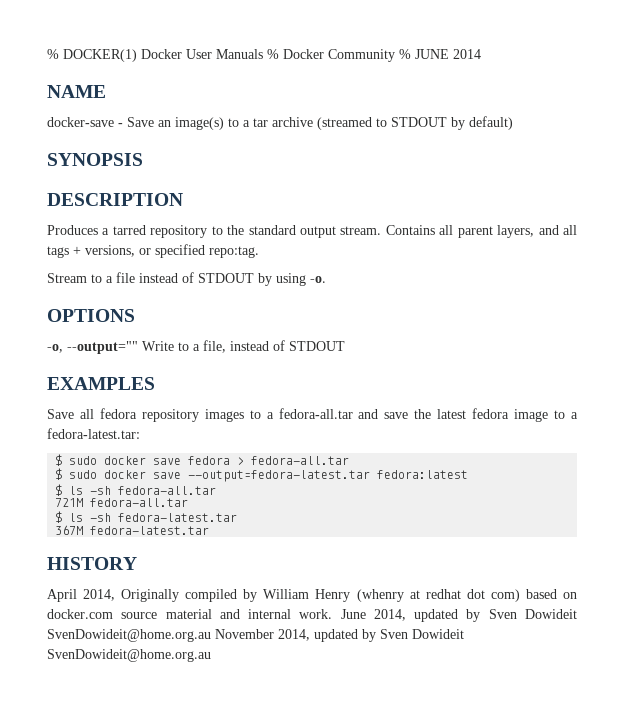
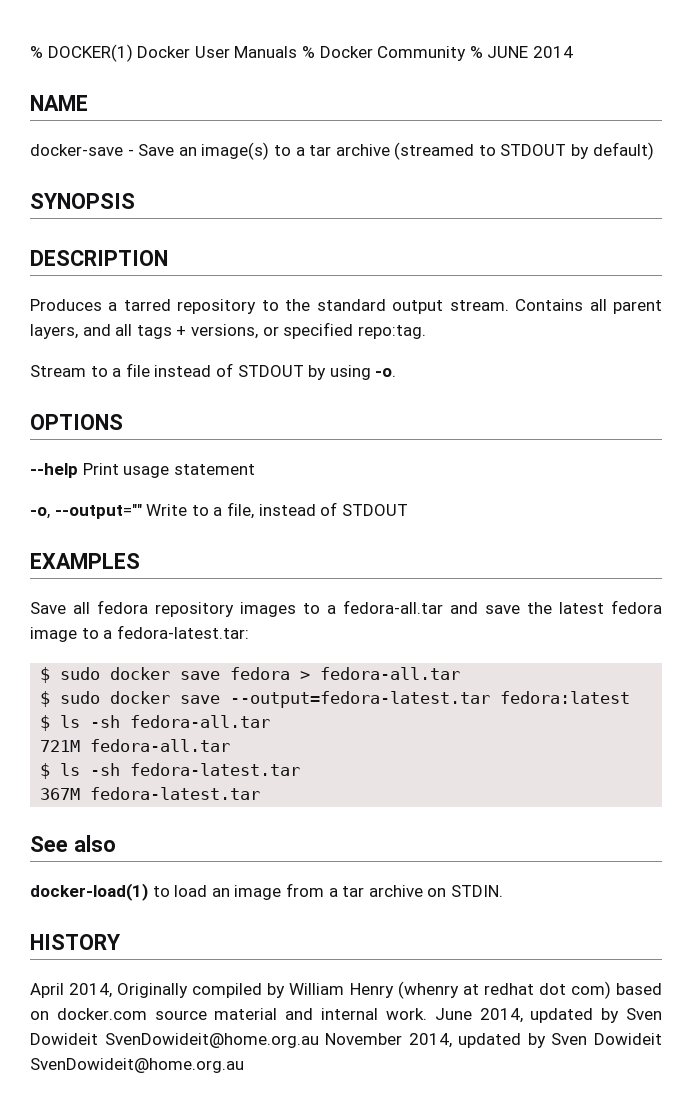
+ --help Print usage statement
+ See also
+ docker-load(1) to load an image from a tar archive on STDIN.

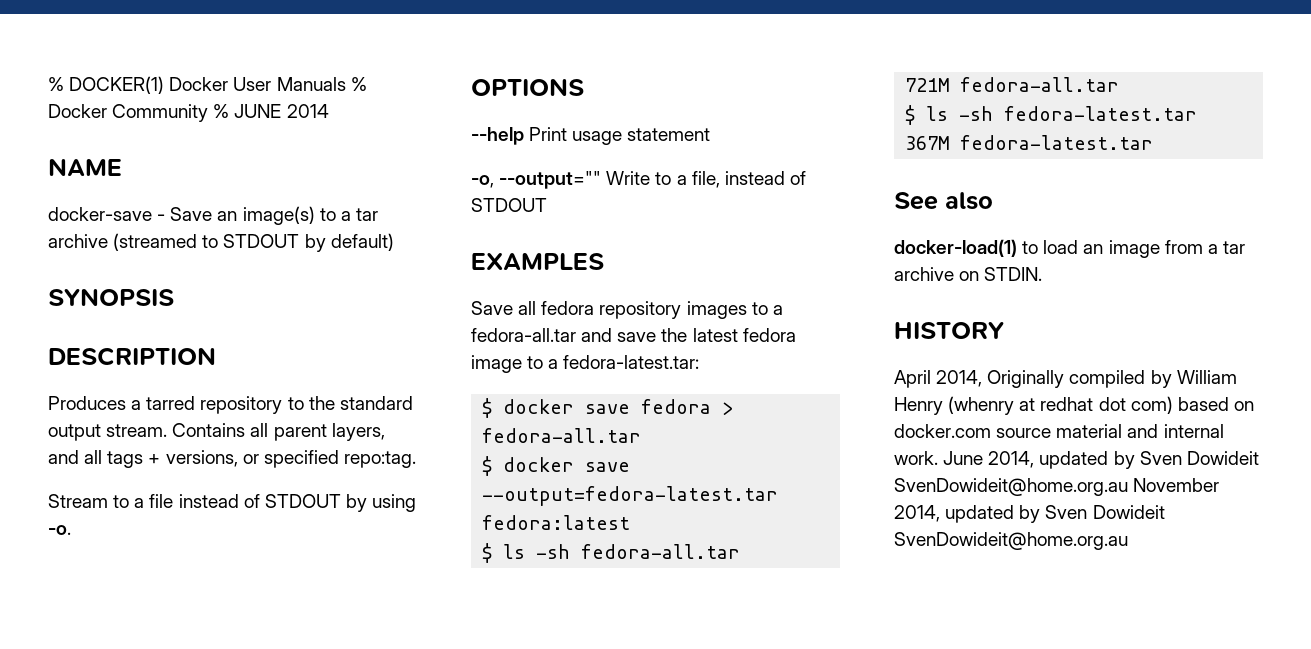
- $ sudo docker save fedora > fedora-all.tar
+ $ docker save fedora > fedora-all.tar
- $ sudo docker save --output=fedora-latest.tar fedora:latest
+ $ docker save --output=fedora-latest.tar fedora:latest

